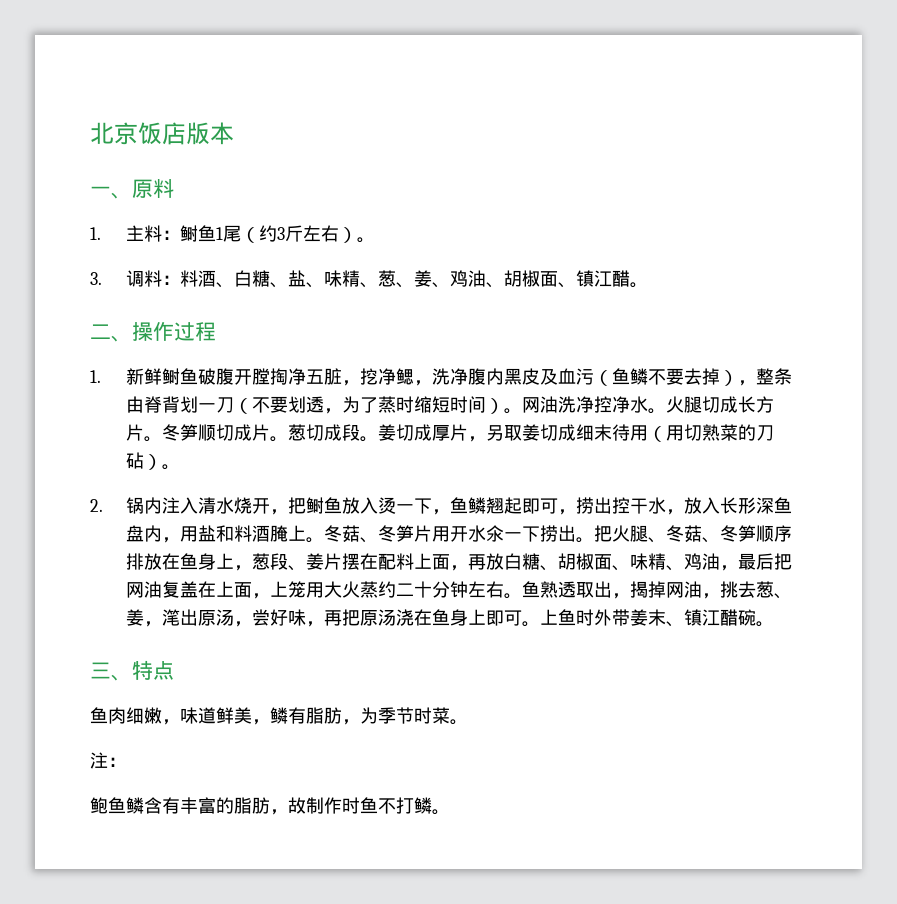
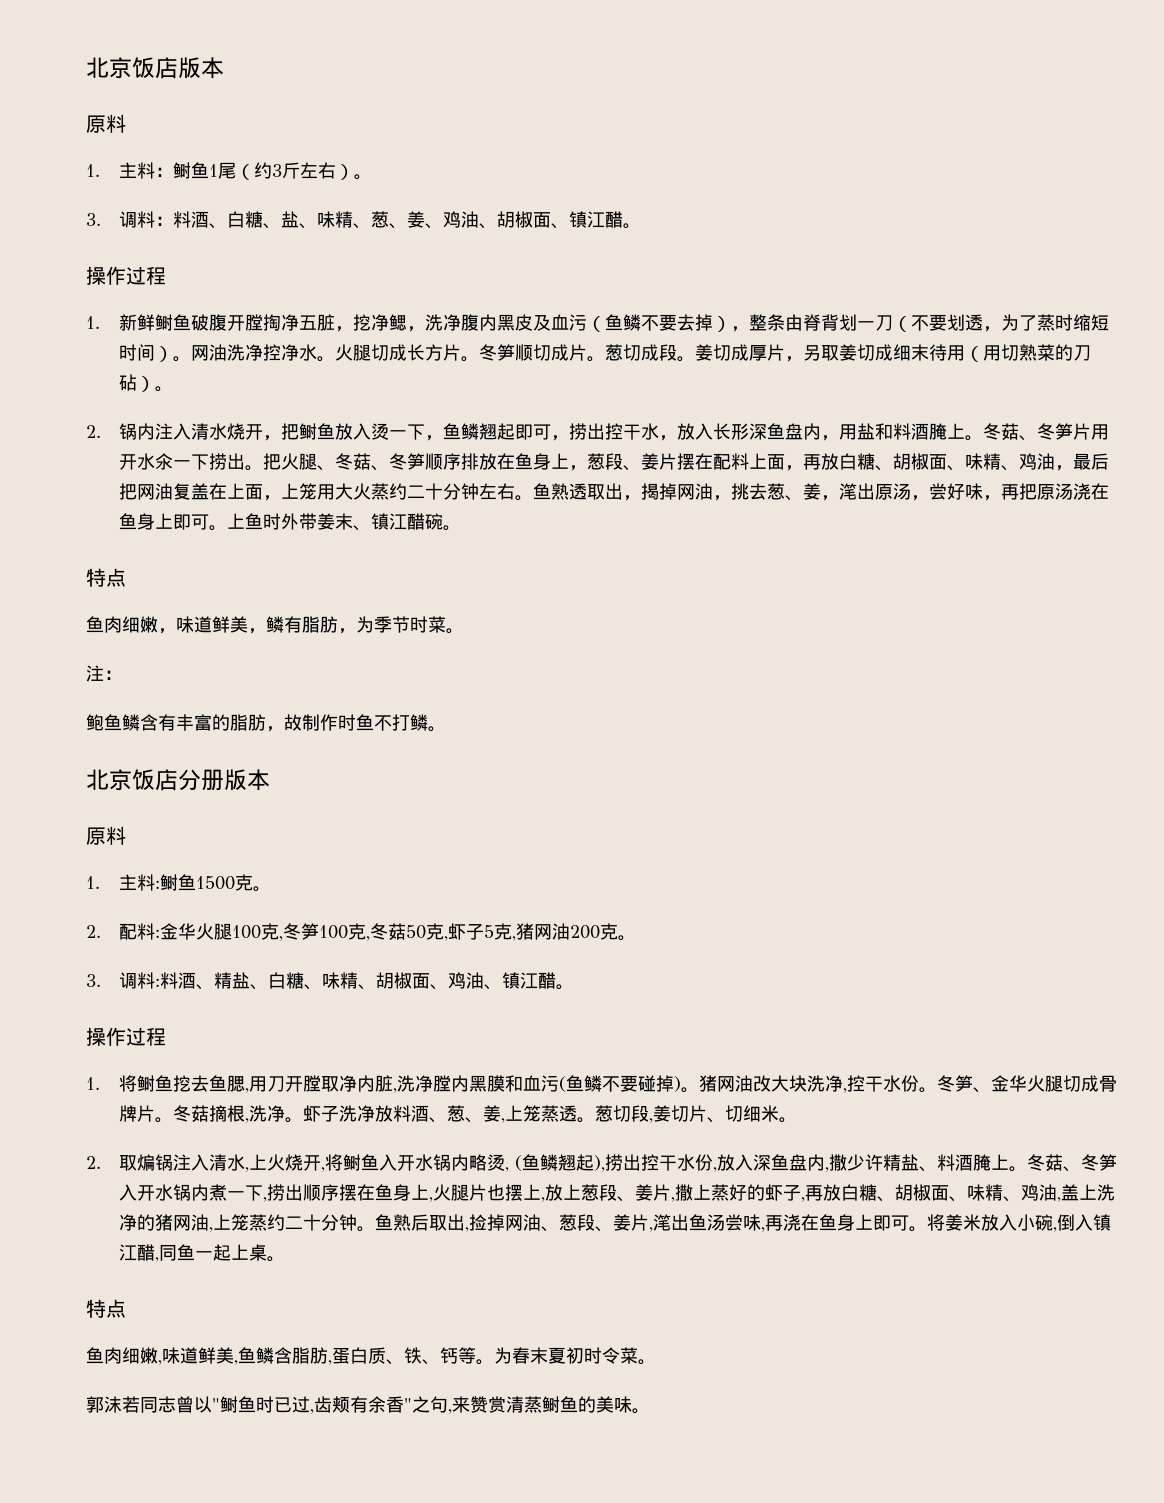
  北京饭店版本
- 一、原料
+ 原料
  3.调料：料酒、白糖、盐、味精、葱、姜、鸡油、胡椒面、镇江醋。
- 二、操作过程
+ 操作过程
  上鱼时外带姜末、镇江醋碗。
- 三、特点
+ 特点
+ 北京饭店分册版本
+ 原料
+ 1.主料:鲥鱼1500克。
+ 2.配料:金华火腿100克,冬笋100克,冬菇50克,虾子5克,猪网油200克。
+ 3.调料:料酒、精盐、白糖、味精、胡椒面、鸡油、镇江醋。
+ 操作过程
+ 1.将鲥鱼挖去鱼腮,用刀开膛取净内脏,洗净膛内黑膜和血污(鱼鳞不要碰掉)。猪网油改大块洗净,控干水份。冬笋、金华火腿切成骨牌片。冬菇摘根,洗净。虾子洗净放料酒、葱、姜,上笼蒸透。葱切段,姜切片、切细米。
+ 2.取煸锅注入清水,上火烧开,将鲥鱼入开水锅内略烫, (鱼鳞翘起),捞出控干水份,放入深鱼盘内,撒少许精盐、料酒腌上。冬菇、冬笋入开水锅内煮一下,捞出顺序摆在鱼身上,火腿片也摆上,放上葱段、姜片,撒上蒸好的虾子,再放白糖、胡椒面、味精、鸡油,盖上洗净的猪网油,上笼蒸约二十分钟。鱼熟后取出,捡掉网油、葱段、姜片,滗出鱼汤尝味,再浇在鱼身上即可。将姜米放入小碗,倒入镇江醋,同鱼一起上桌。
+ 特点
+ 鱼肉细嫩,味道鲜美,鱼鳞含脂肪,蛋白质、铁、钙等。为春末夏初时令菜。
+ 郭沫若同志曾以"鲥鱼时已过,齿颊有余香"之句,来赞赏清蒸鲥鱼的美味。

